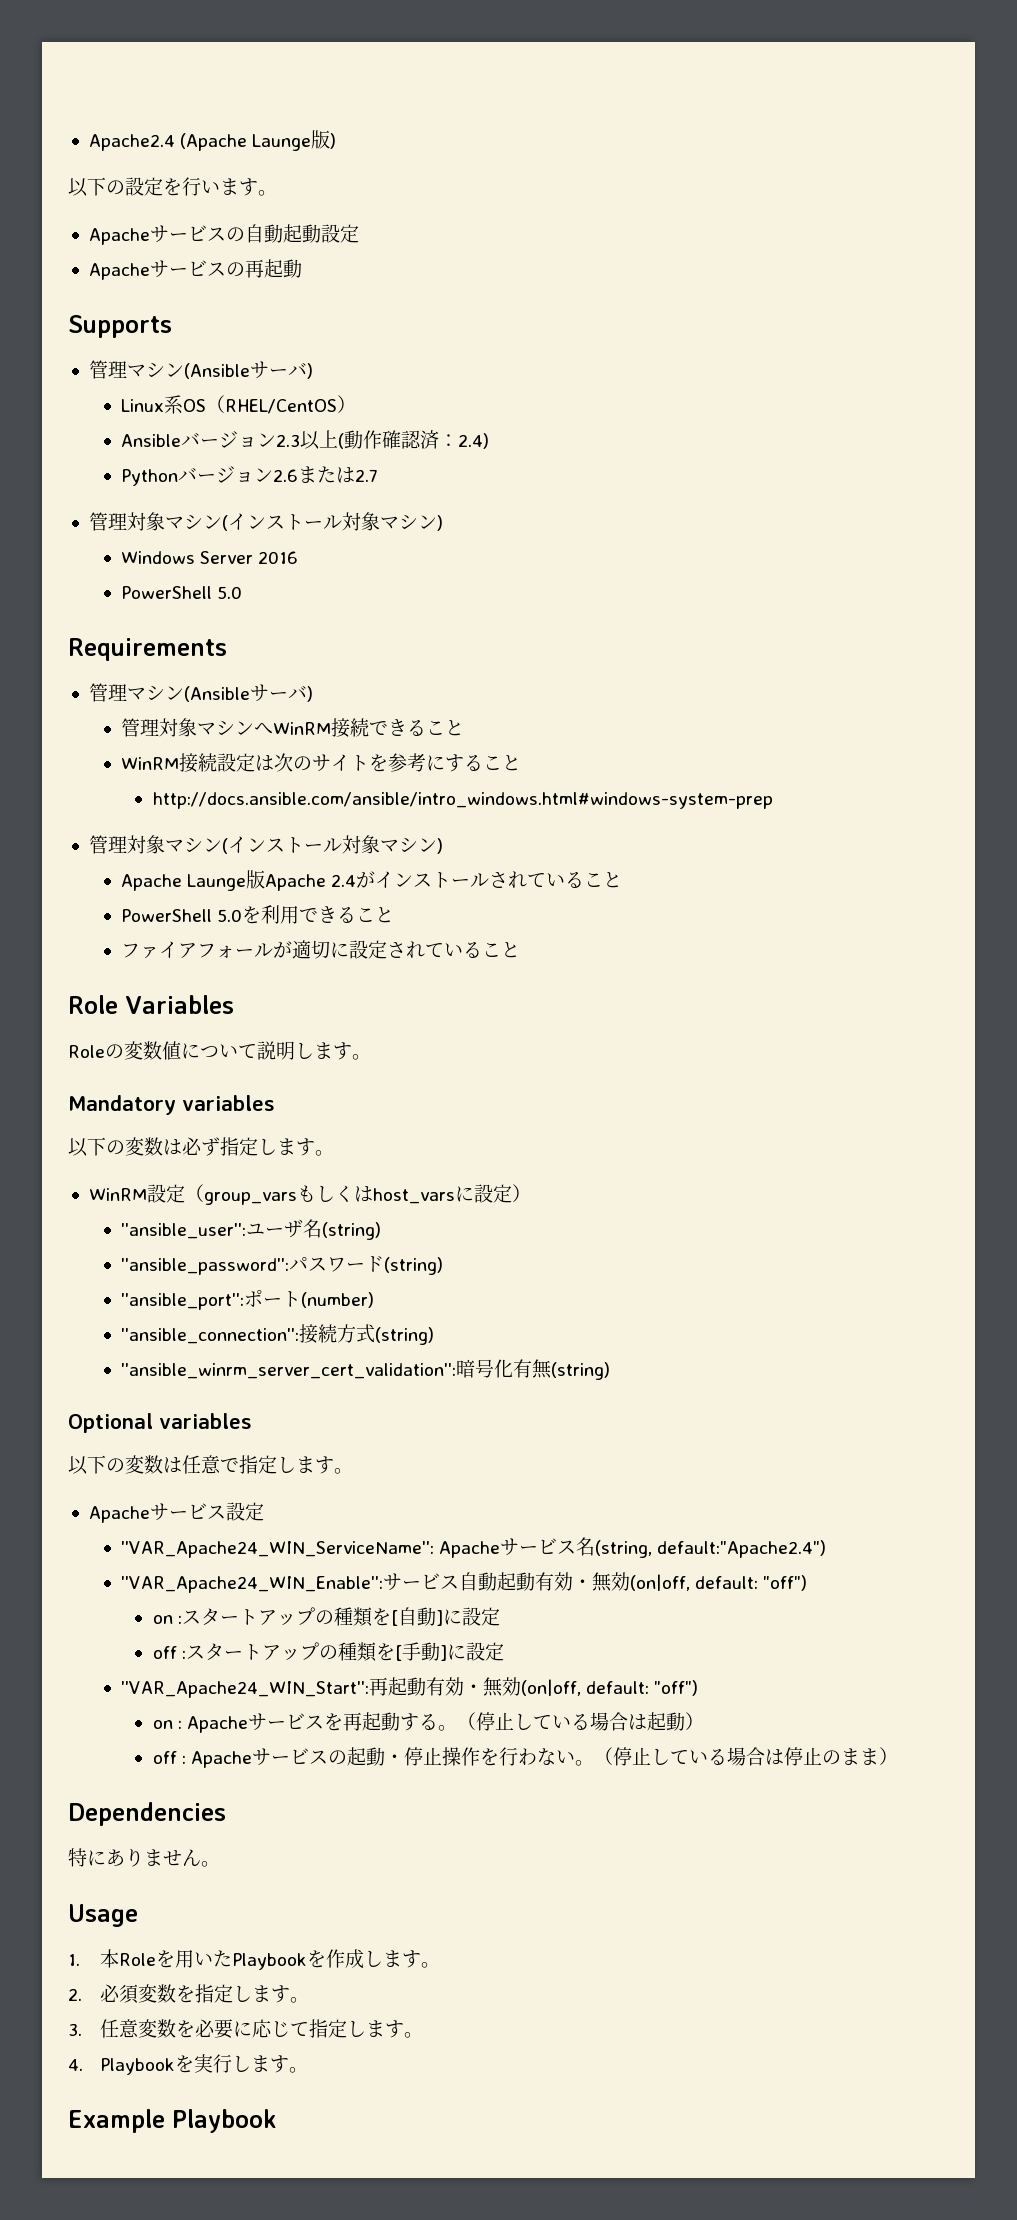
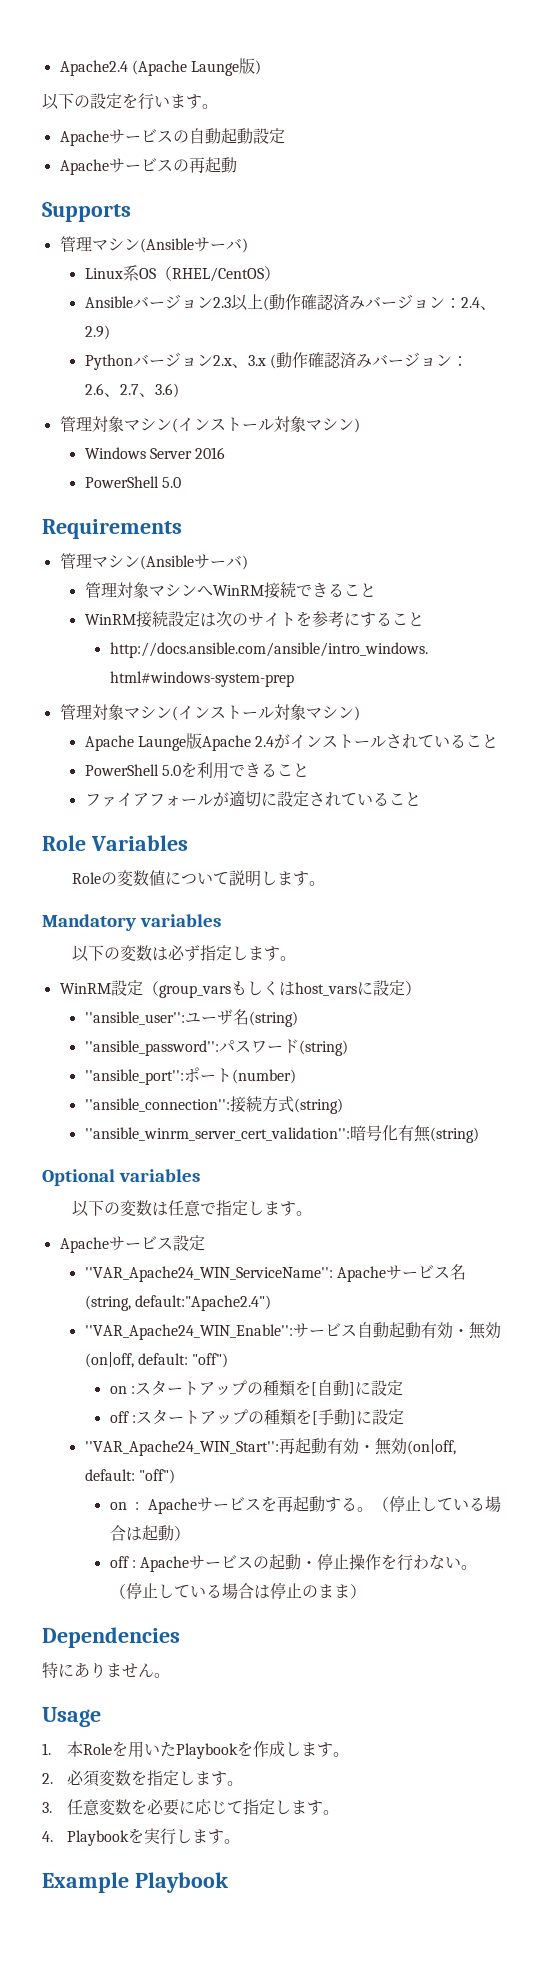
- Ansibleバージョン2.3以上(動作確認済：2.4)
- Pythonバージョン2.6または2.7
+ Ansibleバージョン2.3以上(動作確認済みバージョン：2.4、2.9)
+ Pythonバージョン2.x、3.x (動作確認済みバージョン：2.6、2.7、3.6)

